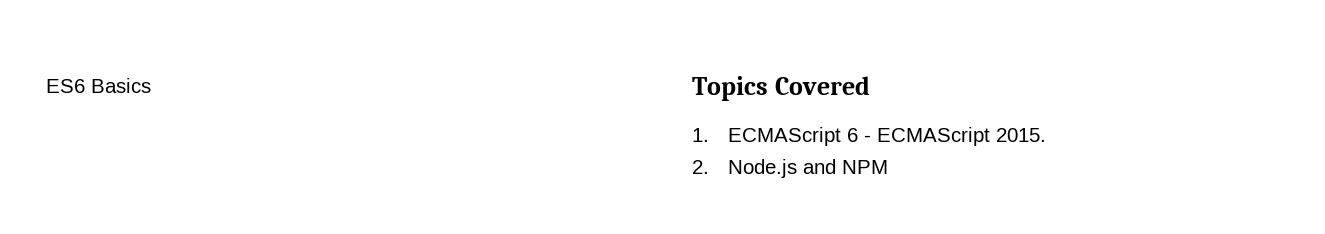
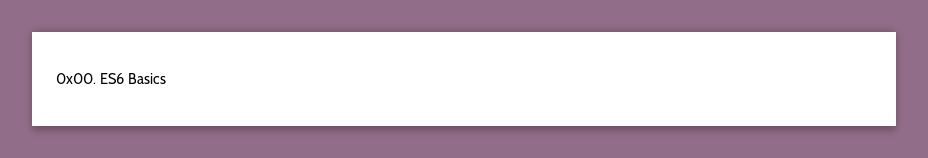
+ 0x00.
- Topics Covered
- 1. ECMAScript 6 - ECMAScript 2015.
- 2. Node.js and NPM

